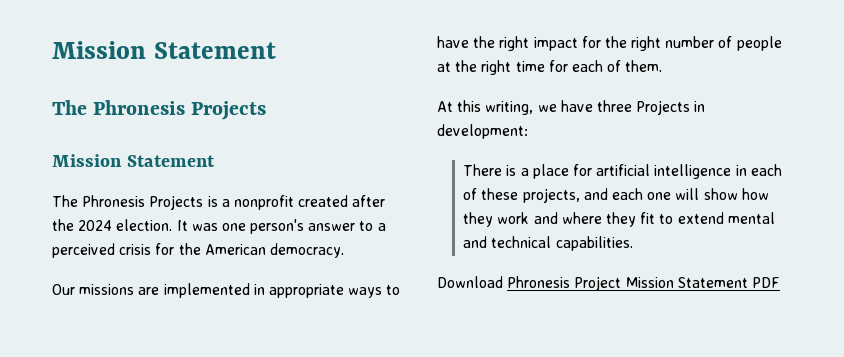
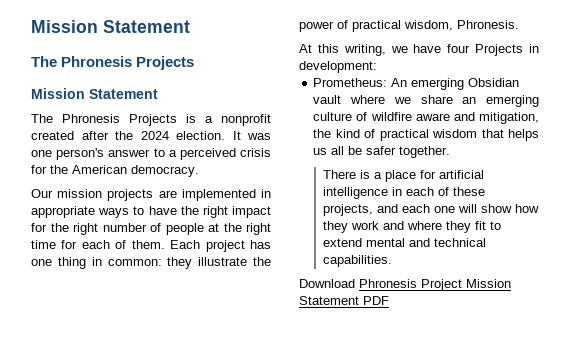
- Our missions are implemented in appropriate ways to have the right impact for the right number of people at the right time for each of them.
+ Our mission projects are implemented in appropriate ways to have the right impact for the right number of people at the right time for each of them. Each project has one thing in common: they illustrate the power of practical wisdom, Phronesis.
- At this writing, we have three Projects in development:
+ At this writing, we have four Projects in development:
+ Prometheus: An emerging Obsidian vault where we share an emerging culture of wildfire aware and mitigation, the kind of practical wisdom that helps us all be safer together.

